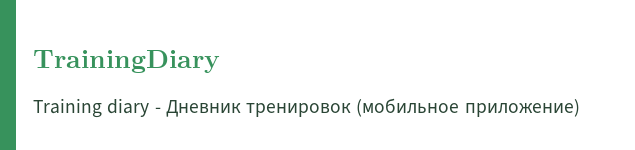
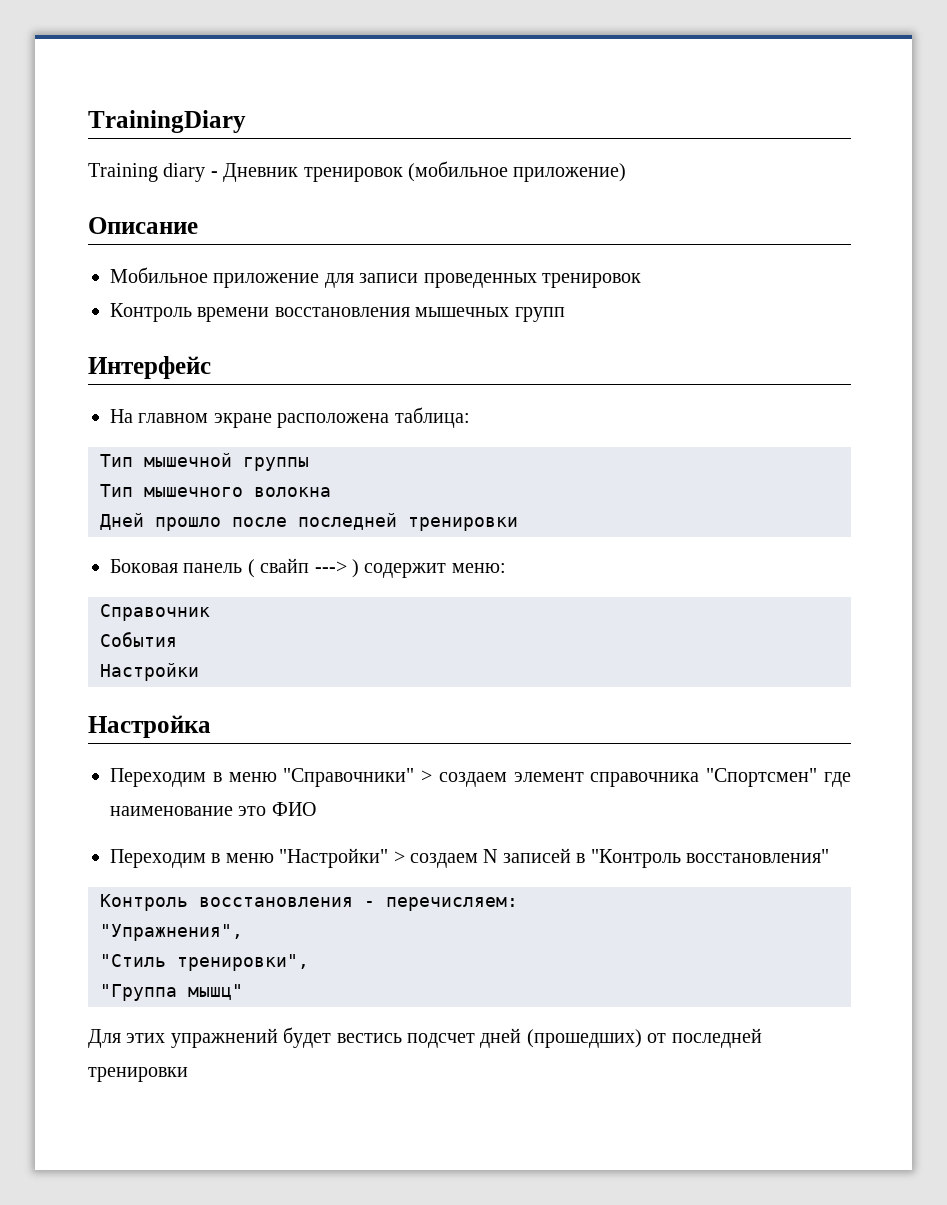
+ Описание
+ Мобильное приложение для записи проведенных тренировок
+ Контроль времени восстановления мышечных групп
+ Интерфейс
+ На главном экране расположена таблица:
+ Тип мышечной группы
+ Тип мышечного волокна
+ Дней прошло после последней тренировки
+ Боковая панель ( свайп ---> ) содержит меню:
+ Справочник
+ События
+ Настройки
+ Настройка
+ Переходим в меню "Справочники" > создаем элемент справочника "Спортсмен" где наименование это ФИО
+ Переходим в меню "Настройки" > создаем N записей в "Контроль восстановления"
+ Контроль восстановления - перечисляем:
+ "Упражнения",
+ "Стиль тренировки",
+ "Группа мышц"
+ Для этих упражнений будет вестись подсчет дней (прошедших) от последней тренировки

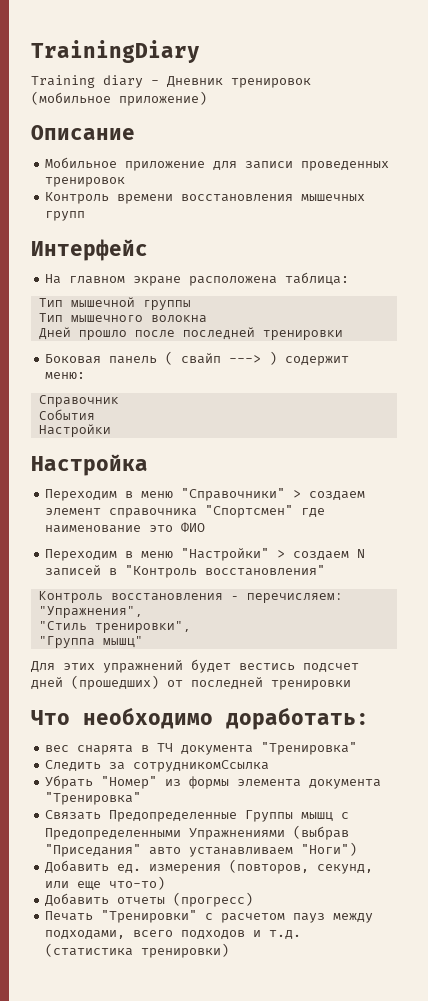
+ Что необходимо доработать:
+ вес снарята в ТЧ документа "Тренировка"
+ Следить за сотрудникомСсылка
+ Убрать "Номер" из формы элемента документа "Тренировка"
+ Связать Предопределенные Группы мышц с Предопределенными Упражнениями (выбрав "Приседания" авто устанавливаем "Ноги")
+ Добавить ед. измерения (повторов, секунд, или еще что-то)
+ Добавить отчеты (прогресс)
+ Печать "Тренировки" с расчетом пауз между подходами, всего подходов и т.д. (статистика тренировки)

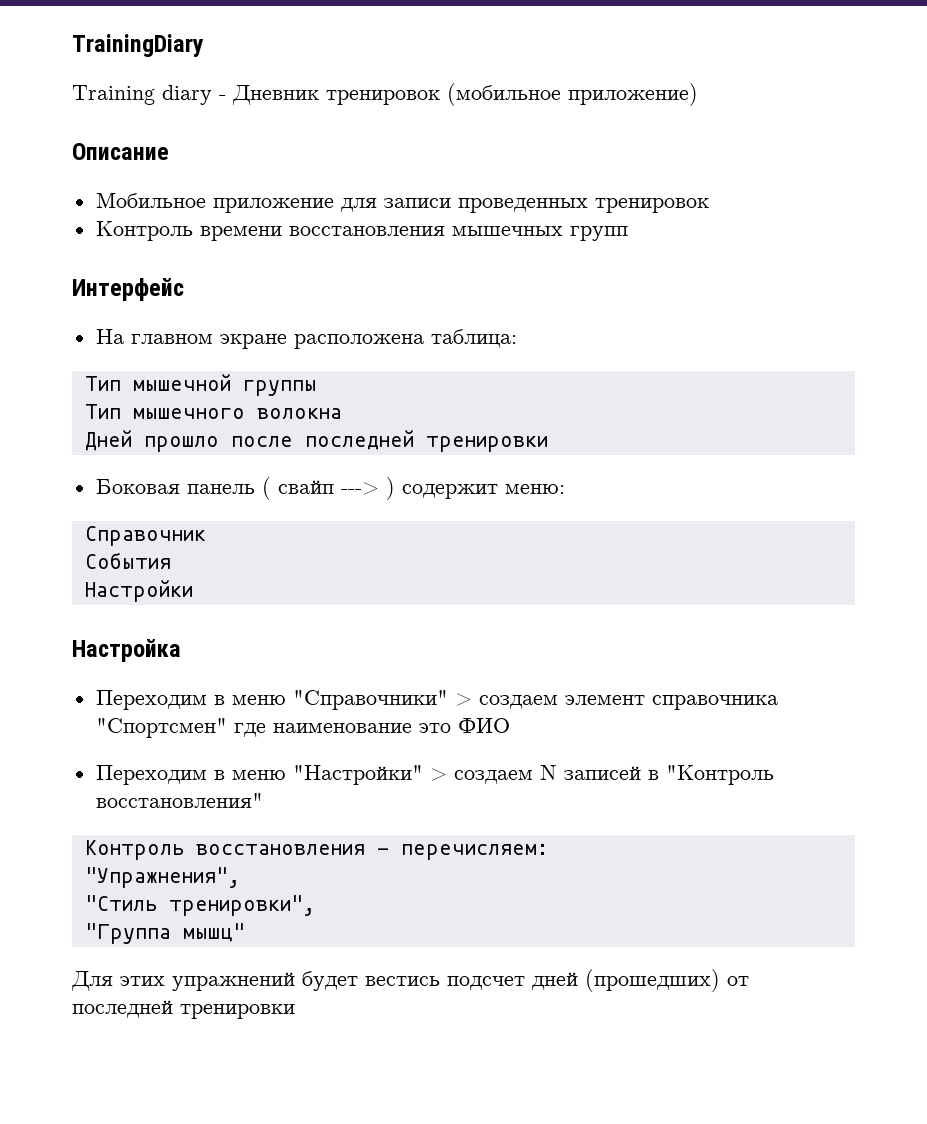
- Что необходимо доработать:
- вес снарята в ТЧ документа "Тренировка"
- Следить за сотрудникомСсылка
- Убрать "Номер" из формы элемента документа "Тренировка"
- Связать Предопределенные Группы мышц с Предопределенными Упражнениями (выбрав "Приседания" авто устанавливаем "Ноги")
- Добавить ед. измерения (повторов, секунд, или еще что-то)
- Добавить отчеты (прогресс)
- Печать "Тренировки" с расчетом пауз между подходами, всего подходов и т.д. (статистика тренировки)

